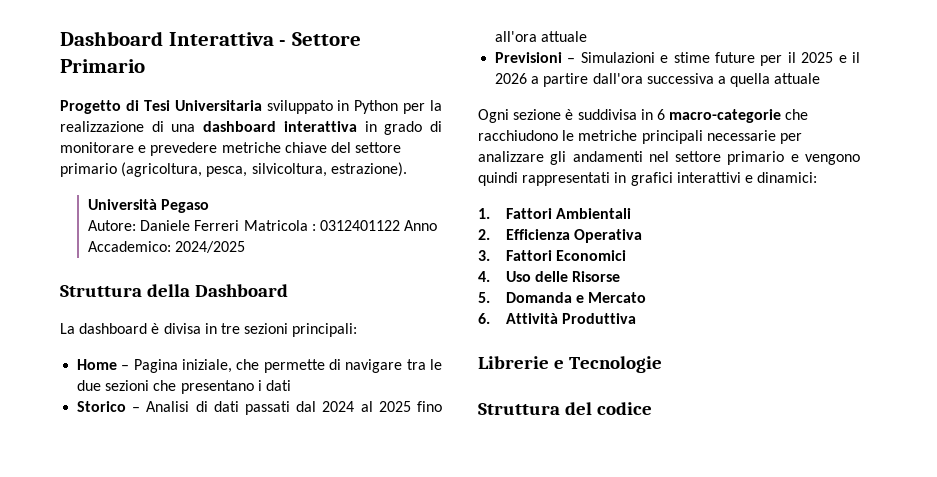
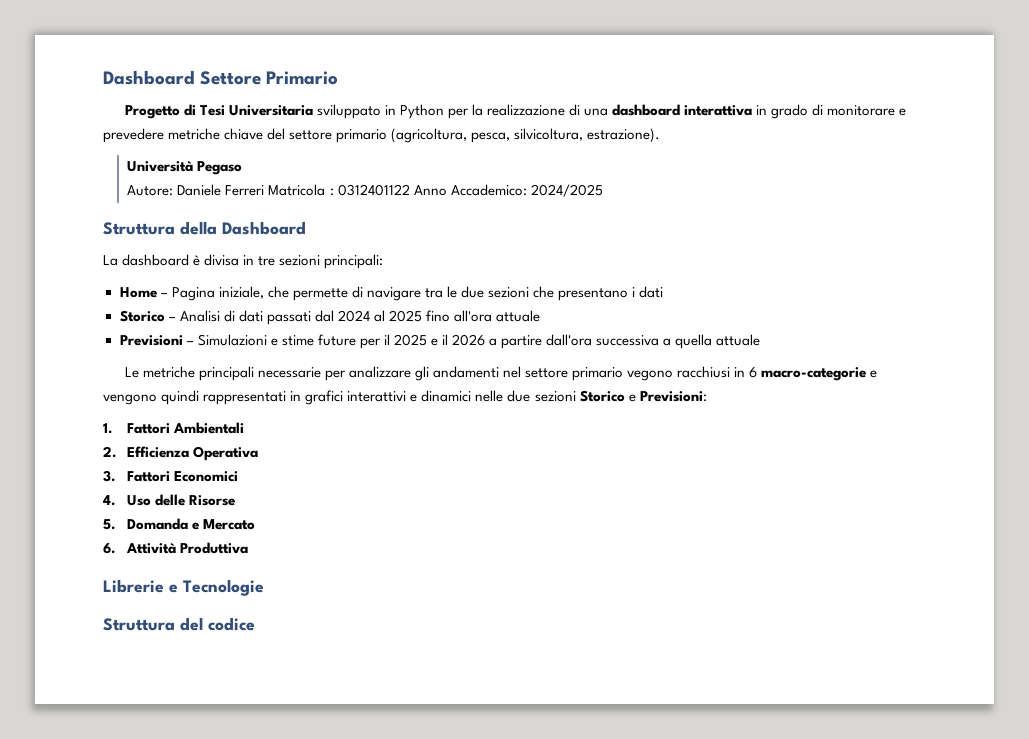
- Dashboard Interattiva - Settore Primario
+ Dashboard Settore Primario
- Ogni sezione è suddivisa in 6 macro-categorie che racchiudono le metriche principali necessarie per analizzare gli andamenti nel settore primario e vengono quindi rappresentati in grafici interattivi e dinamici:
+ Le metriche principali necessarie per analizzare gli andamenti nel settore primario vegono racchiusi in 6 macro-categorie e vengono quindi rappresentati in grafici interattivi e dinamici nelle due sezioni Storico e Previsioni:

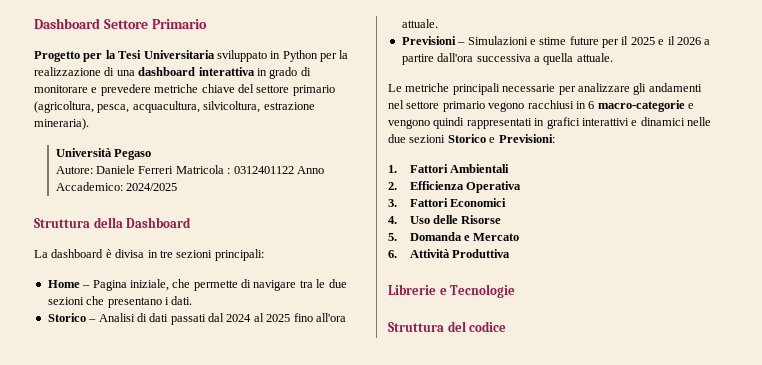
- Progetto di Tesi Universitaria sviluppato in Python per la realizzazione di una dashboard interattiva in grado di monitorare e prevedere metriche chiave del settore primario (agricoltura, pesca, silvicoltura, estrazione).
+ Progetto per la Tesi Universitaria sviluppato in Python per la realizzazione di una dashboard interattiva in grado di monitorare e prevedere metriche chiave del settore primario (agricoltura, pesca, acquacultura, silvicoltura, estrazione mineraria).
- Home – Pagina iniziale, che permette di navigare tra le due sezioni che presentano i dati
+ Home – Pagina iniziale, che permette di navigare tra le due sezioni che presentano i dati.
- Storico – Analisi di dati passati dal 2024 al 2025 fino all'ora attuale
+ Storico – Analisi di dati passati dal 2024 al 2025 fino all'ora attuale.
- Previsioni – Simulazioni e stime future per il 2025 e il 2026 a partire dall'ora successiva a quella attuale
+ Previsioni – Simulazioni e stime future per il 2025 e il 2026 a partire dall'ora successiva a quella attuale.

